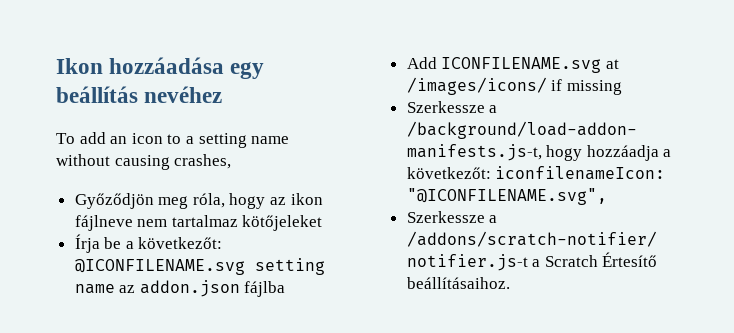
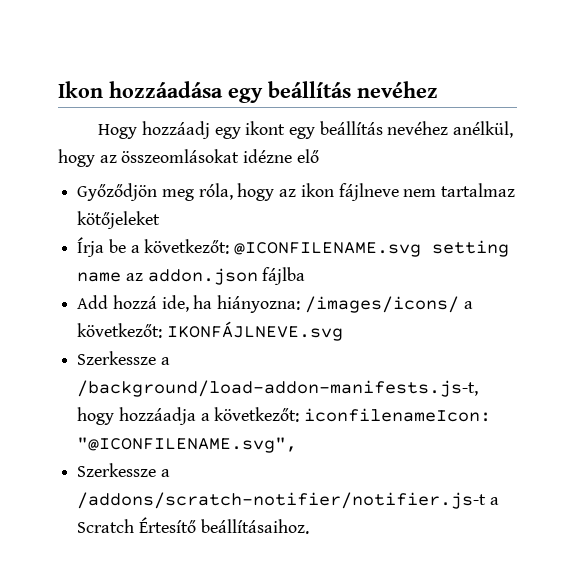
- To add an icon to a setting name without causing crashes,
+ Hogy hozzáadj egy ikont egy beállítás nevéhez anélkül, hogy az összeomlásokat idézne elő
- Add ICONFILENAME.svg at /images/icons/ if missing
+ Add hozzá ide, ha hiányozna: /images/icons/ a következőt: IKONFÁJLNEVE.svg

